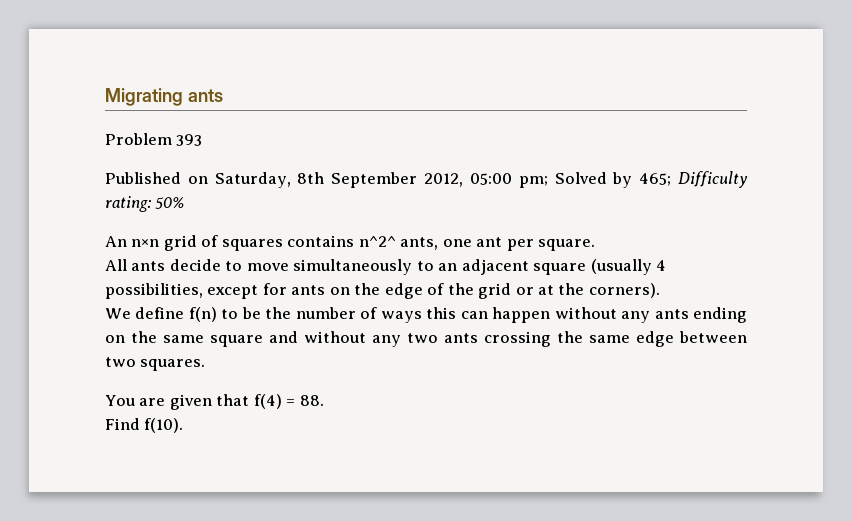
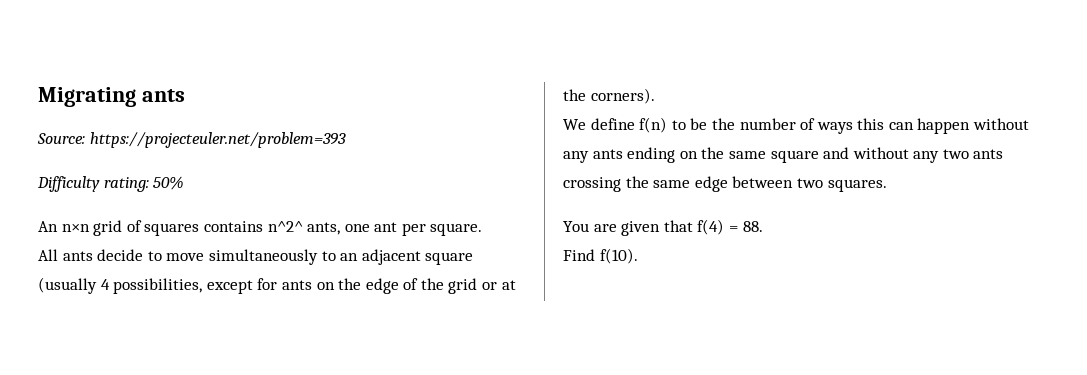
- Problem 393
- Published on Saturday, 8th September 2012, 05:00 pm; Solved by 465; Difficulty rating: 50%
+ Source: https://projecteuler.net/problem=393
+ Difficulty rating: 50%

